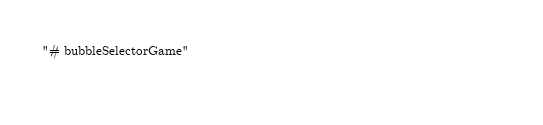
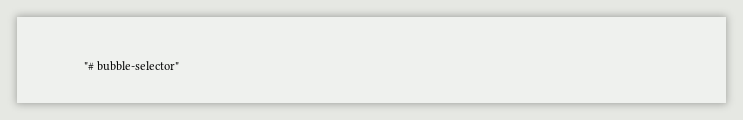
- "# bubbleSelectorGame"
+ "# bubble-selector"

